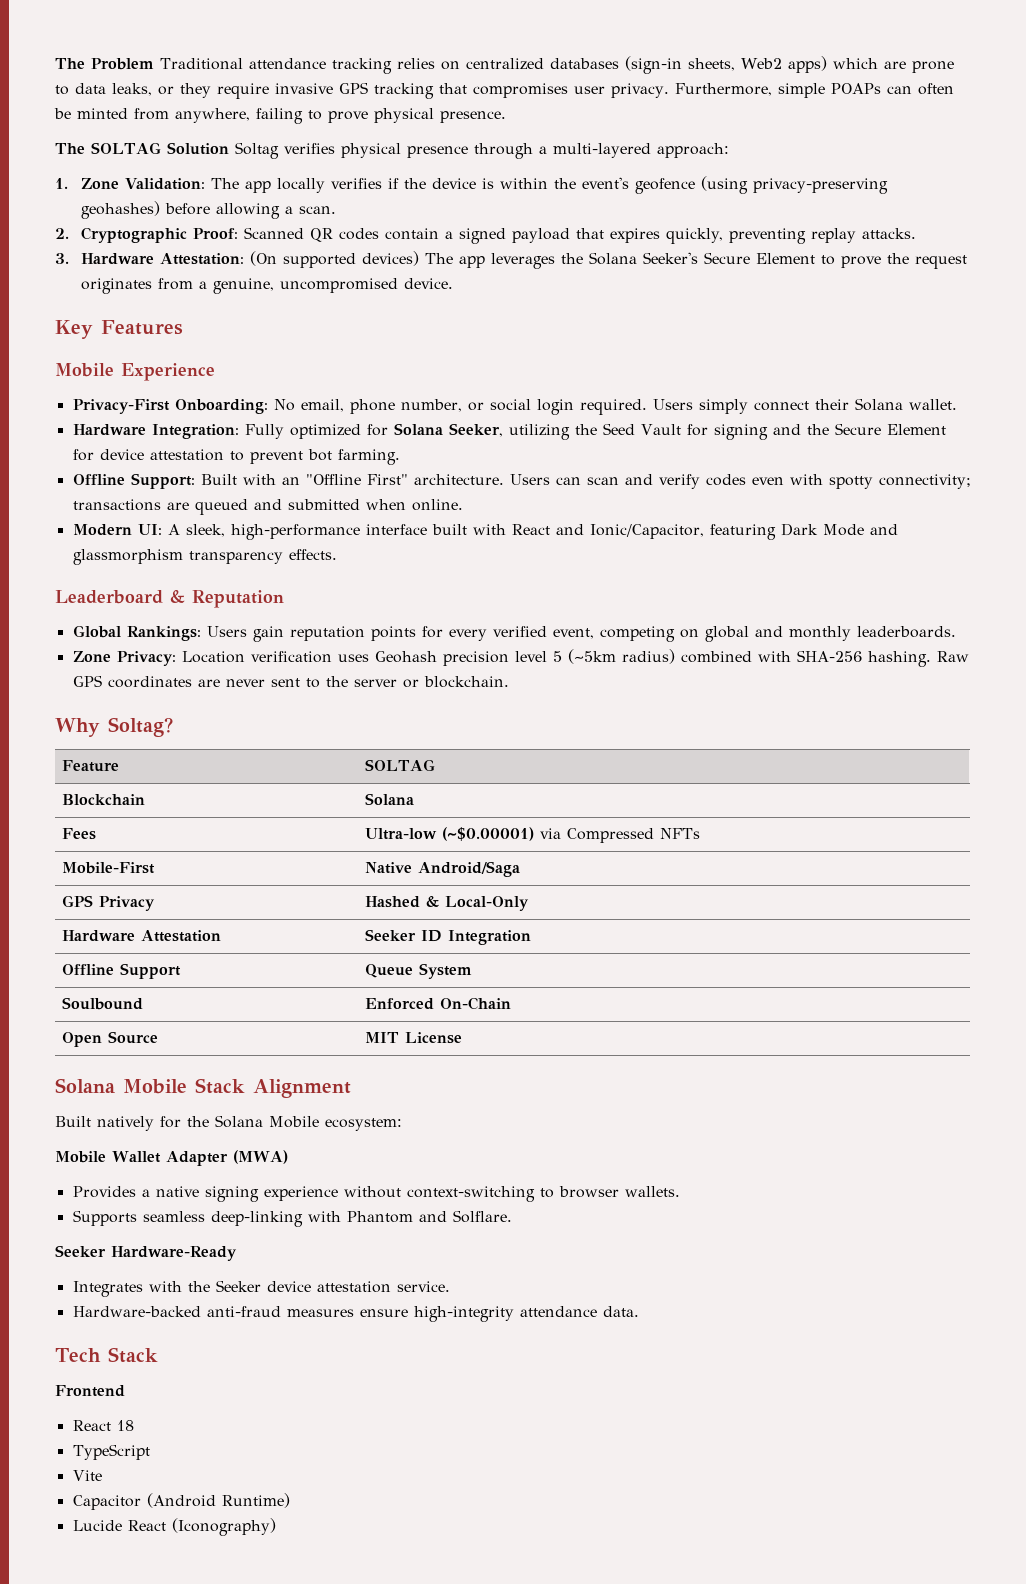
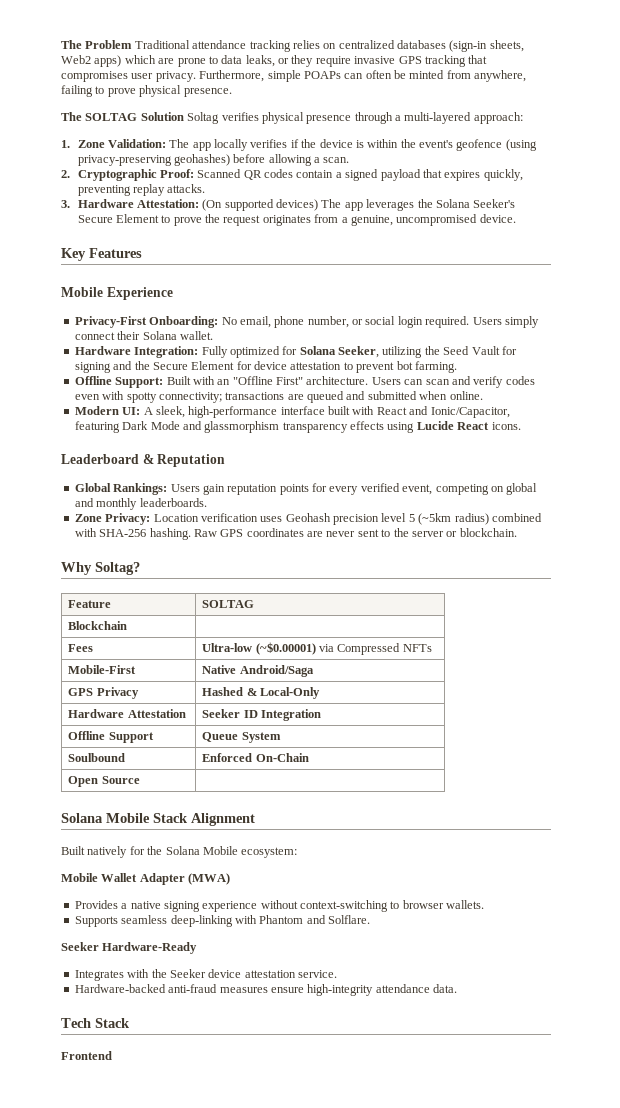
- Modern UI: A sleek, high-performance interface built with React and Ionic/Capacitor, featuring Dark Mode and glassmorphism transparency effects.
+ Modern UI: A sleek, high-performance interface built with React and Ionic/Capacitor, featuring Dark Mode and glassmorphism transparency effects using Lucide React icons.
- Blockchain | Solana
+ Blockchain |
- Open Source | MIT License
+ Open Source |
- React 18
- TypeScript
- Vite
- Capacitor (Android Runtime)
- Lucide React (Iconography)

